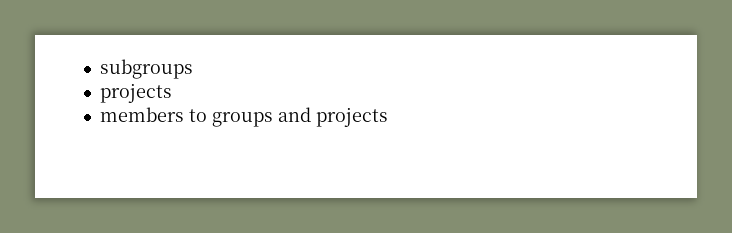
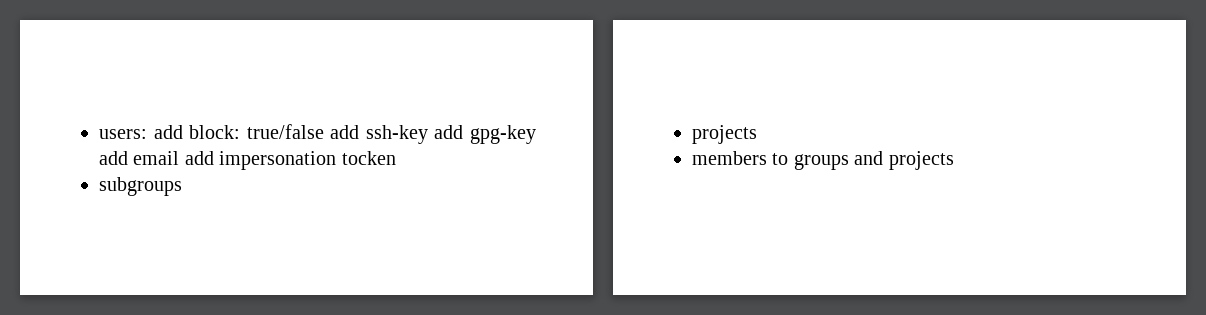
+ users: add block: true/false add ssh-key add gpg-key add email add impersonation tocken

